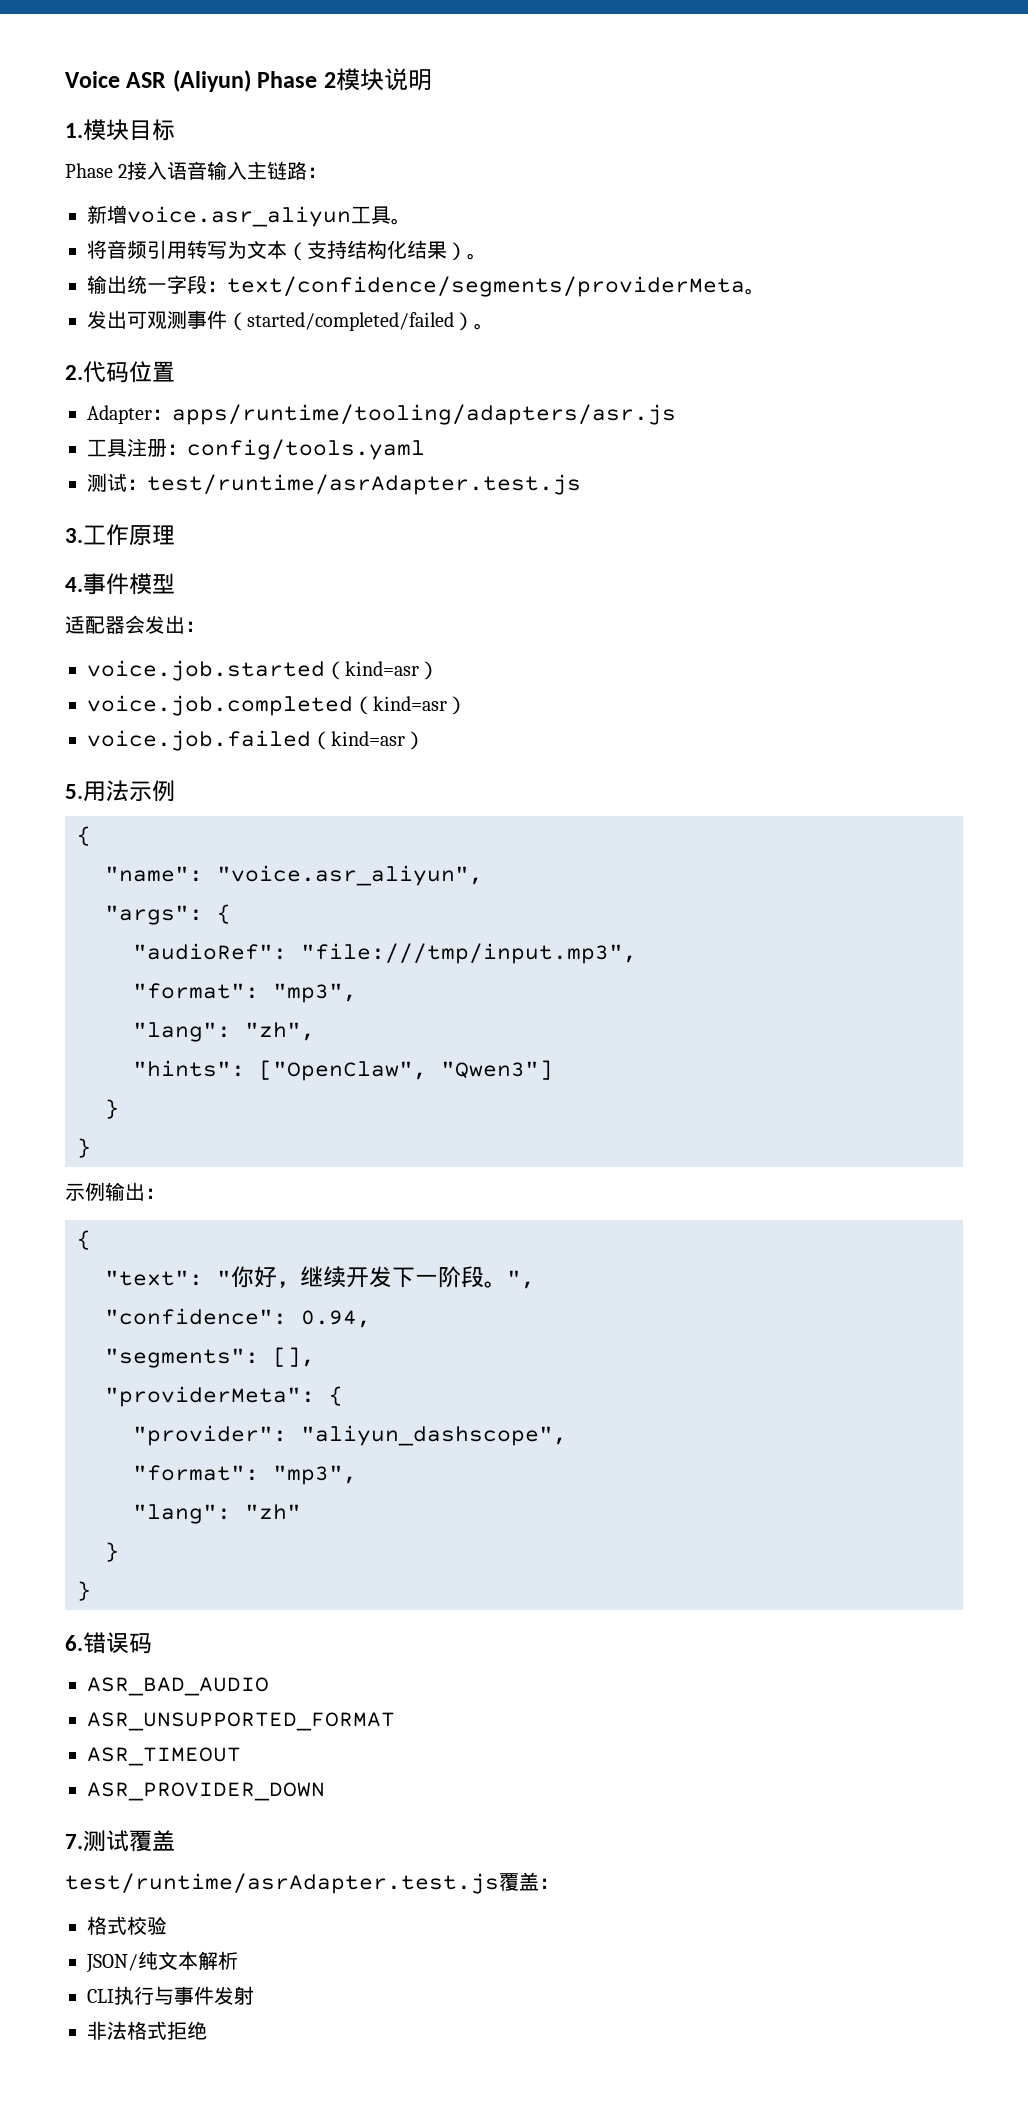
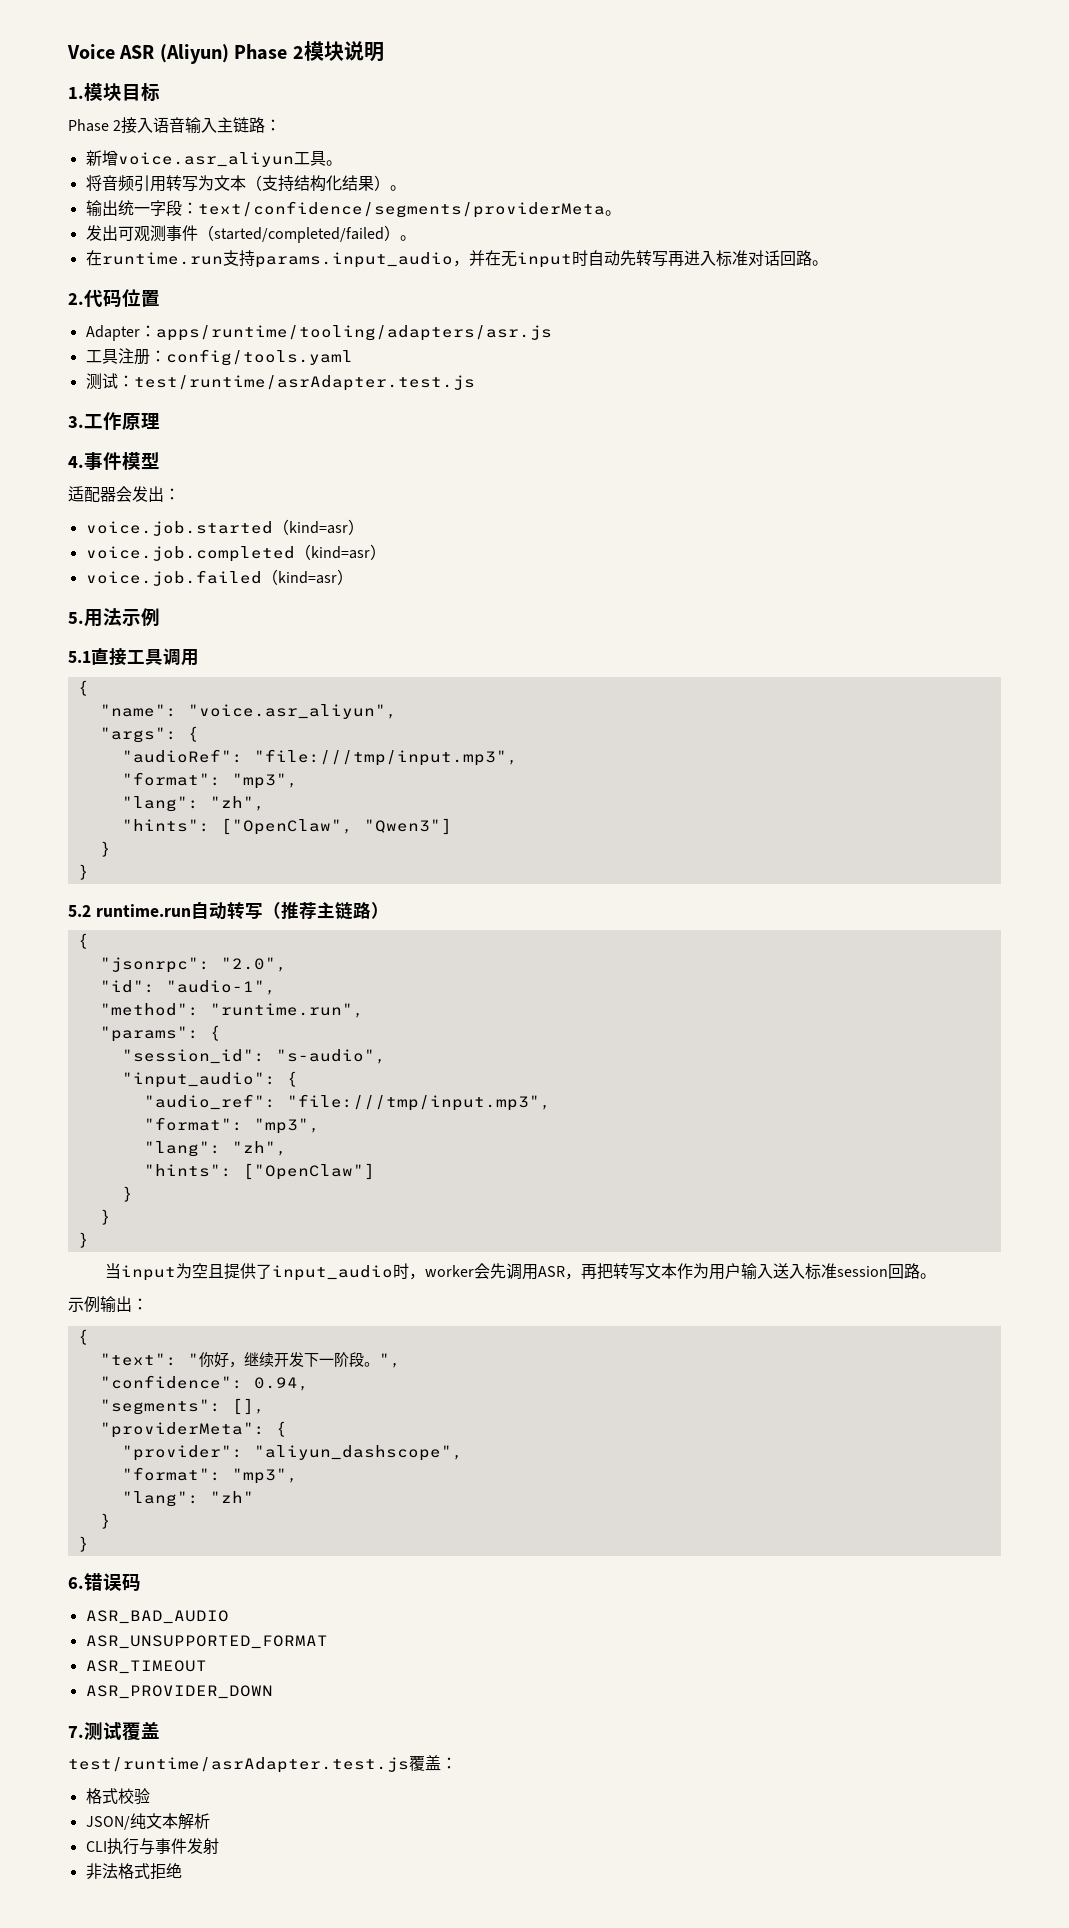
+ 在runtime.run支持params.input_audio，并在无input时自动先转写再进入标准对话回路。
+ 5.1直接工具调用
+ 5.2 runtime.run自动转写（推荐主链路）
+ {
+ "jsonrpc": "2.0",
+ "id": "audio-1",
+ "method": "runtime.run",
+ "params": {
+ "session_id": "s-audio",
+ "input_audio": {
+ "audio_ref": "file:///tmp/input.mp3",
+ "format": "mp3",
+ "lang": "zh",
+ "hints": ["OpenClaw"]
+ }
+ }
+ }
+ 当input为空且提供了input_audio时，worker会先调用ASR，再把转写文本作为用户输入送入标准session回路。

